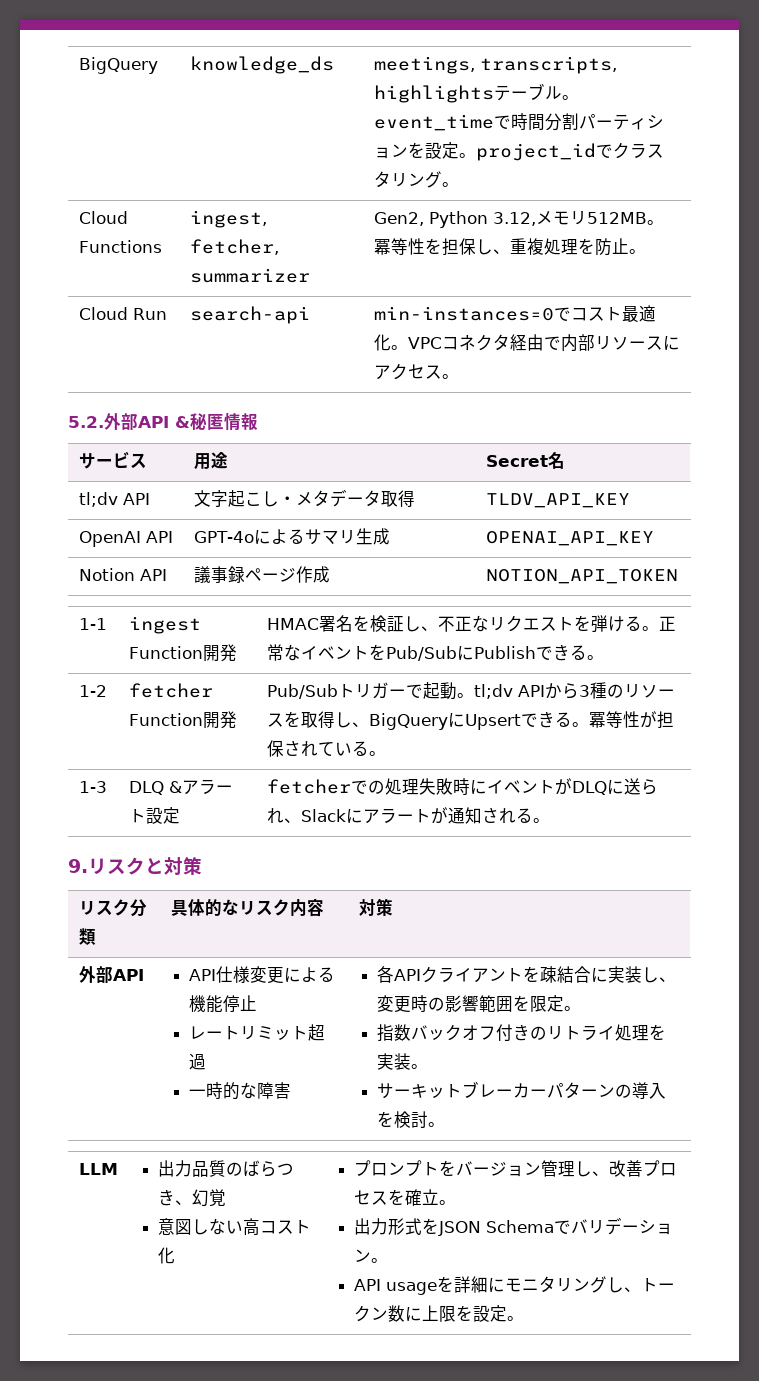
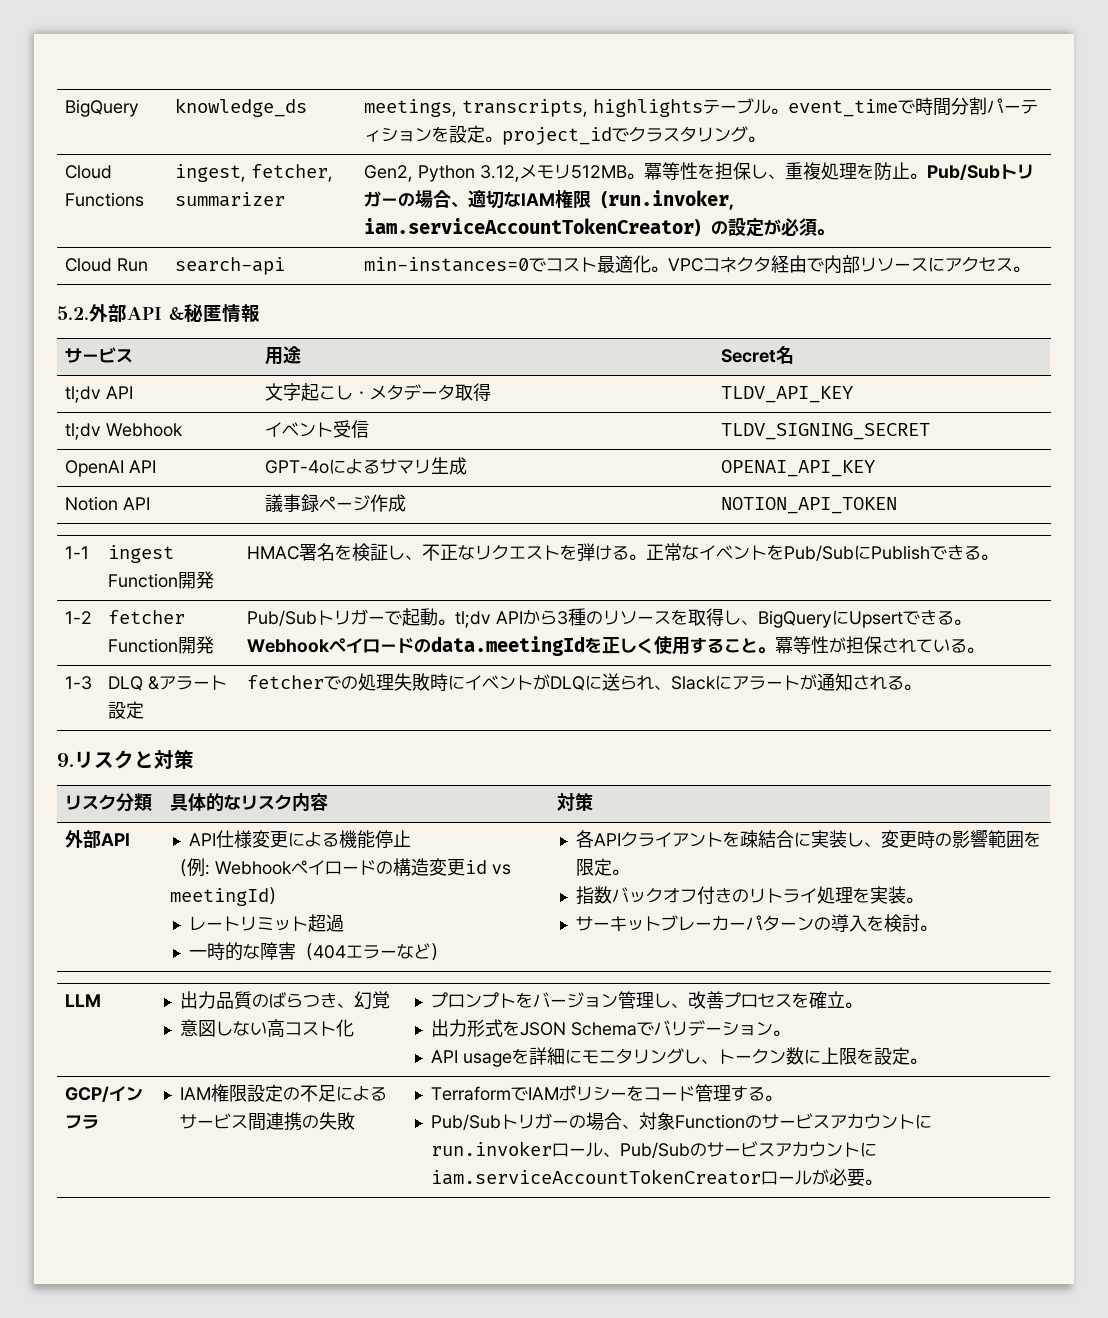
- Cloud Functions | ingest, fetcher, summarizer | Gen2, Python 3.12,メモリ512MB。冪等性を担保し、重複処理を防止。
+ Cloud Functions | ingest, fetcher, summarizer | Gen2, Python 3.12,メモリ512MB。冪等性を担保し、重複処理を防止。Pub/Subトリガーの場合、適切なIAM権限（run.invoker, iam.serviceAccountTokenCreator）の設定が必須。
+ tl;dv Webhook | イベント受信 | TLDV_SIGNING_SECRET
- 1-2 | fetcher Function開発 | Pub/Subトリガーで起動。tl;dv APIから3種のリソースを取得し、BigQueryにUpsertできる。冪等性が担保されている。
+ 1-2 | fetcher Function開発 | Pub/Subトリガーで起動。tl;dv APIから3種のリソースを取得し、BigQueryにUpsertできる。Webhookペイロードのdata.meetingIdを正しく使用すること。冪等性が担保されている。
+ （例: Webhookペイロードの構造変更id vs meetingId）
- 一時的な障害
+ 一時的な障害（404エラーなど）
+ GCP/インフラ | IAM権限設定の不足によるサービス間連携の失敗 | TerraformでIAMポリシーをコード管理する。
+ Pub/Subトリガーの場合、対象Functionのサービスアカウントにrun.invokerロール、Pub/Subのサービスアカウントにiam.serviceAccountTokenCreatorロールが必要。

